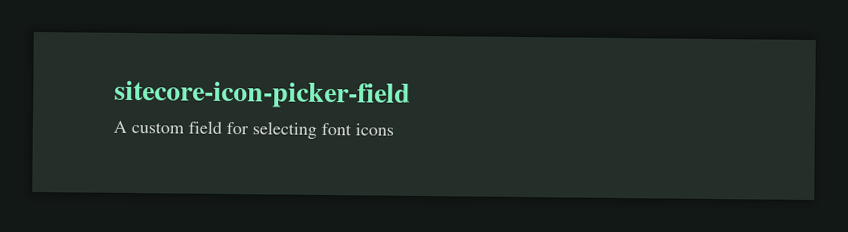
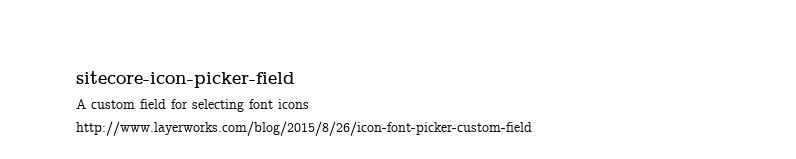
+ http://www.layerworks.com/blog/2015/8/26/icon-font-picker-custom-field

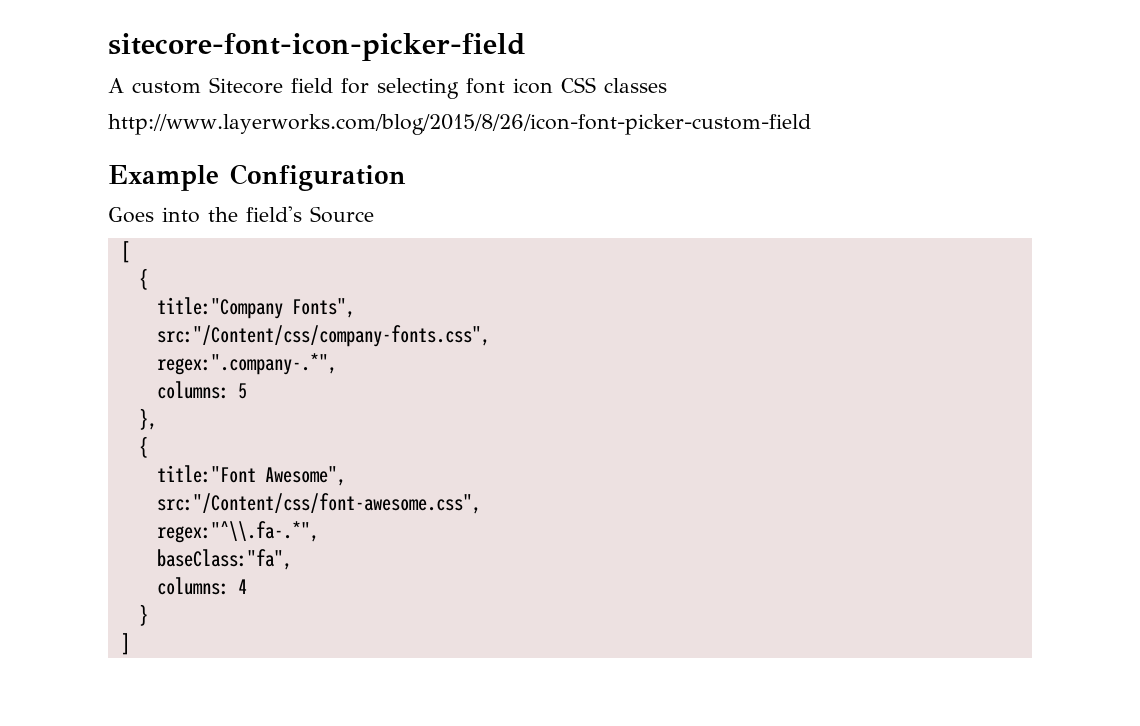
- sitecore-icon-picker-field
+ sitecore-font-icon-picker-field
- A custom field for selecting font icons
+ A custom Sitecore field for selecting font icon CSS classes
  http://www.layerworks.com/blog/2015/8/26/icon-font-picker-custom-field
+ Example Configuration
+ Goes into the field's Source
+ [
+ {
+ title:"Company Fonts",
+ src:"/Content/css/company-fonts.css",
+ regex:".company-.*",
+ columns: 5
+ },
+ {
+ title:"Font Awesome",
+ src:"/Content/css/font-awesome.css",
+ regex:"^\\.fa-.*",
+ baseClass:"fa",
+ columns: 4
+ }
+ ]

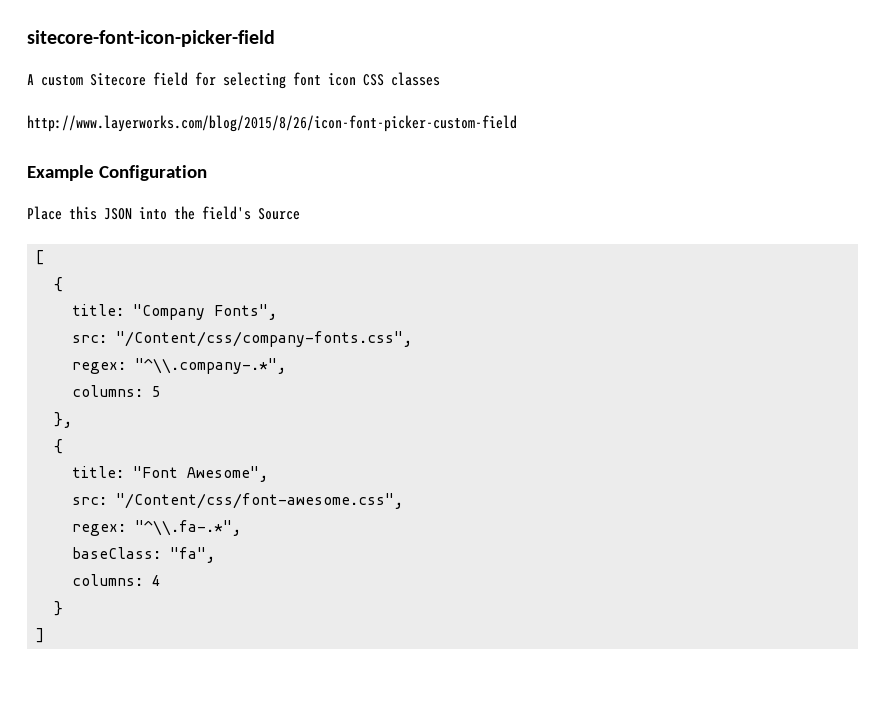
- Goes into the field's Source
+ Place this JSON into the field's Source
- title:"Company Fonts",
+ title: "Company Fonts",
- src:"/Content/css/company-fonts.css",
- regex:".company-.*",
+ src: "/Content/css/company-fonts.css",
+ regex: "^\\.company-.*",
- title:"Font Awesome",
+ title: "Font Awesome",
- src:"/Content/css/font-awesome.css",
- regex:"^\\.fa-.*",
- baseClass:"fa",
+ src: "/Content/css/font-awesome.css",
+ regex: "^\\.fa-.*",
+ baseClass: "fa",

